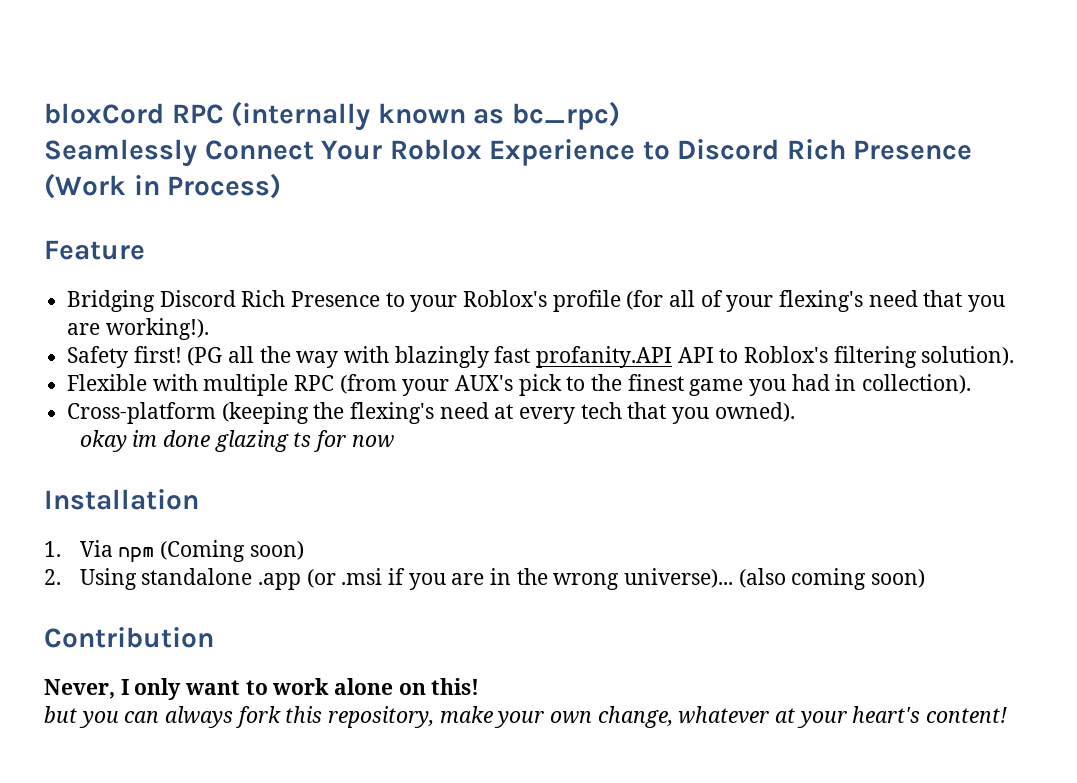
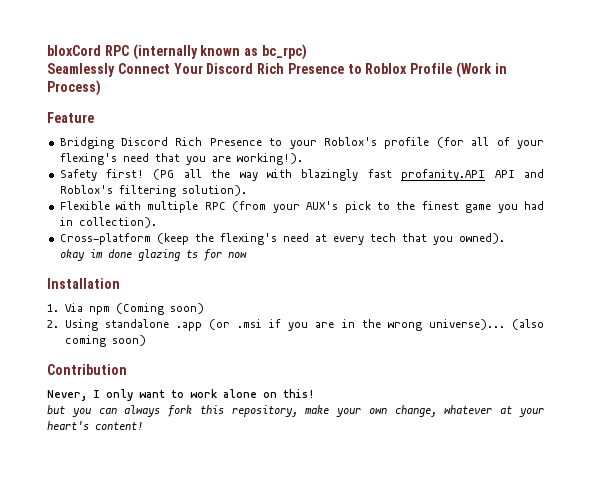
- Seamlessly Connect Your Roblox Experience to Discord Rich Presence (Work in Process)
+ Seamlessly Connect Your Discord Rich Presence to Roblox Profile (Work in Process)
- (PG all the way with blazingly fast profanity.API API to Roblox's filtering solution).
+ (PG all the way with blazingly fast profanity.API API and Roblox's filtering solution).
- Cross-platform (keeping the flexing's need at every tech that you owned).
+ Cross-platform (keep the flexing's need at every tech that you owned).

